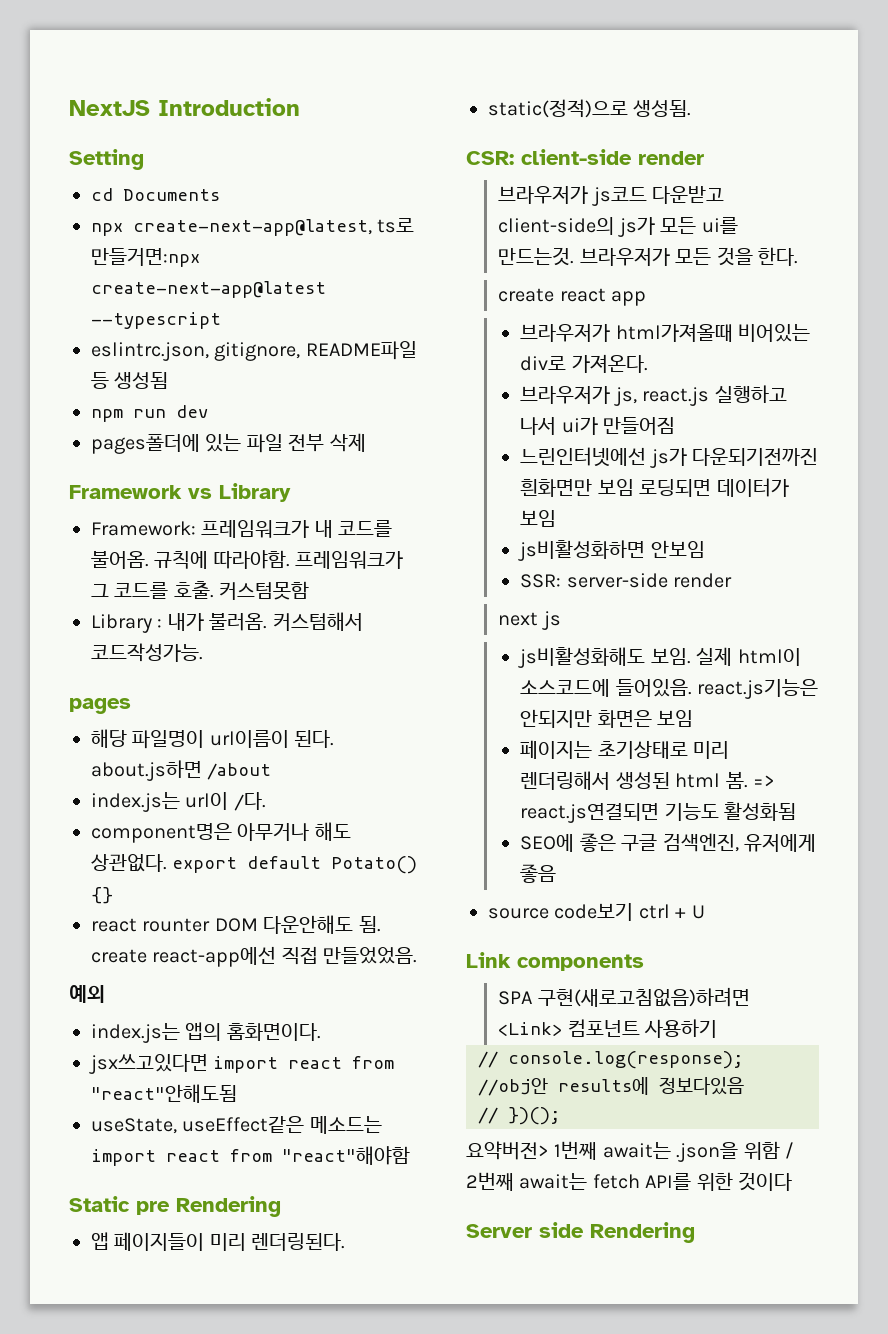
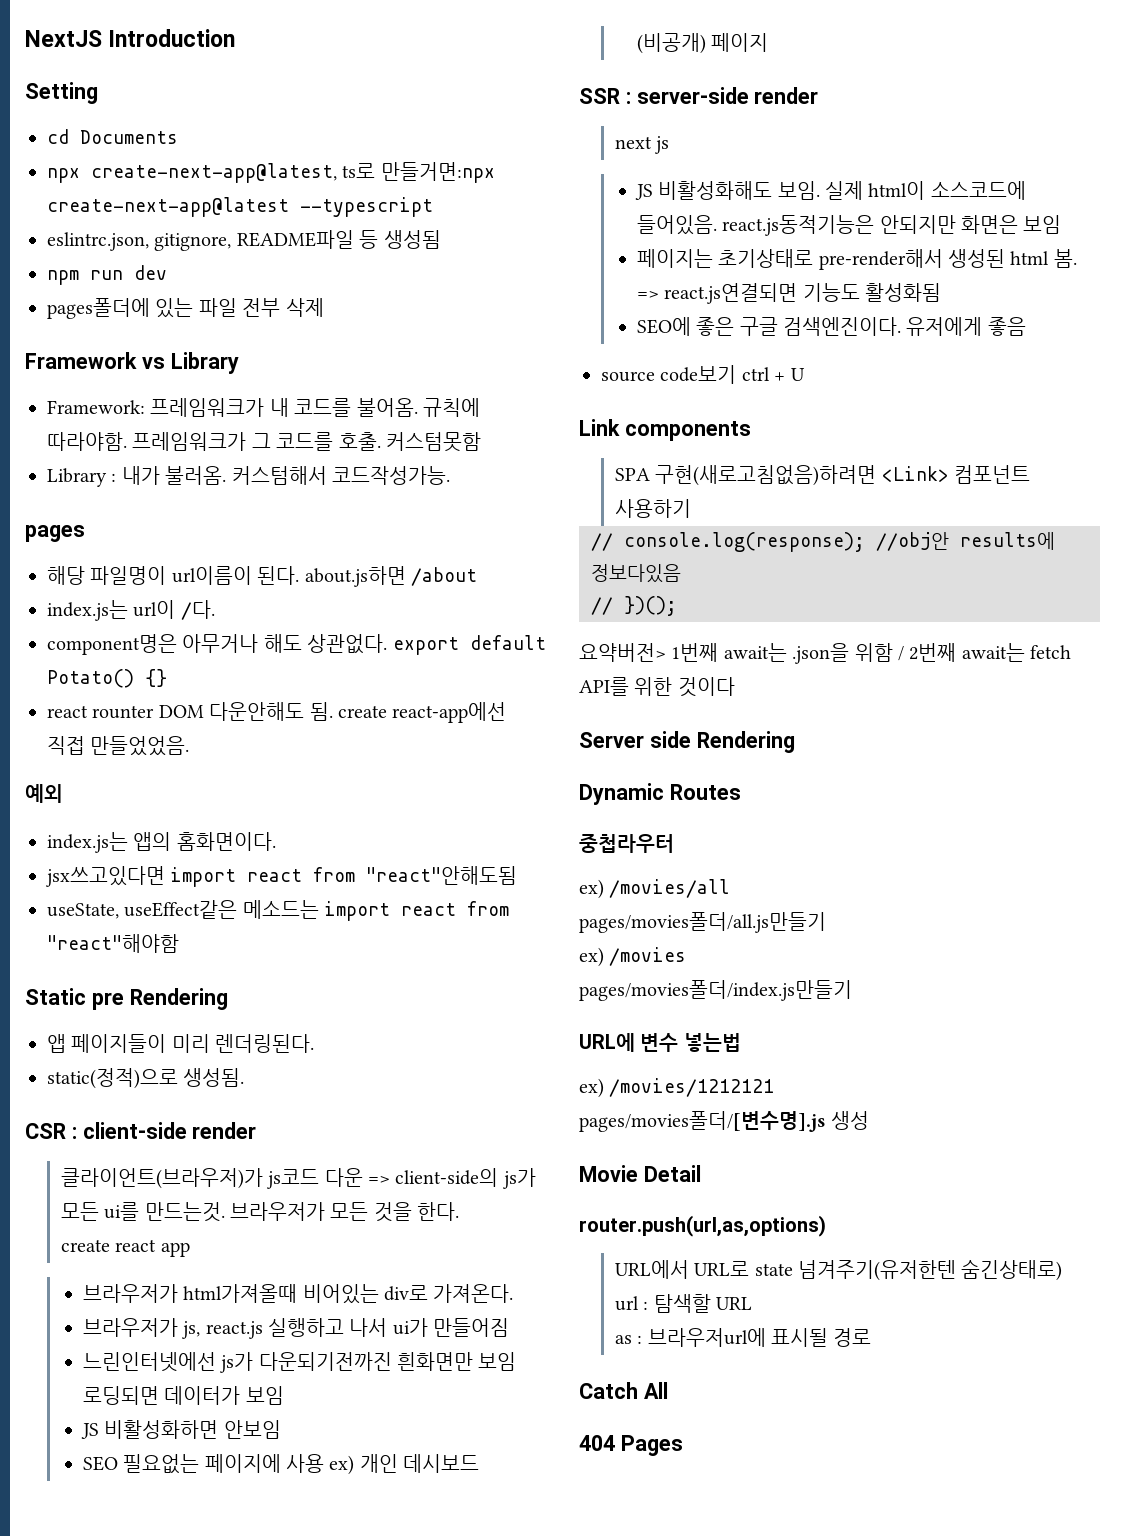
- CSR: client-side render
+ CSR : client-side render
- 브라우저가 js코드 다운받고 client-side의 js가 모든 ui를 만드는것.
+ 클라이언트(브라우저)가 js코드 다운 => client-side의 js가 모든 ui를 만드는것.
- js비활성화하면 안보임
+ JS 비활성화하면 안보임
- SSR: server-side render
+ SEO 필요없는 페이지에 사용 ex) 개인 데시보드 (비공개) 페이지
+ SSR : server-side render
- js비활성화해도 보임.
+ JS 비활성화해도 보임.
- 실제 html이 소스코드에 들어있음. react.js기능은 안되지만 화면은 보임
+ 실제 html이 소스코드에 들어있음. react.js동적기능은 안되지만 화면은 보임
- 페이지는 초기상태로 미리 렌더링해서 생성된 html 봄.
+ 페이지는 초기상태로 pre-render해서 생성된 html 봄.
- SEO에 좋은 구글 검색엔진, 유저에게 좋음
+ SEO에 좋은 구글 검색엔진이다. 유저에게 좋음
+ Dynamic Routes
+ 중첩라우터
+ ex) /movies/all
+ pages/movies폴더/all.js만들기
+ ex) /movies
+ pages/movies폴더/index.js만들기
+ URL에 변수 넣는법
+ ex) /movies/1212121
+ pages/movies폴더/[변수명].js 생성
+ Movie Detail
+ router.push(url,as,options)
+ URL에서 URL로 state 넘겨주기(유저한텐 숨긴상태로)
+ url : 탐색할 URL
+ as : 브라우저url에 표시될 경로
+ Catch All
+ 404 Pages

